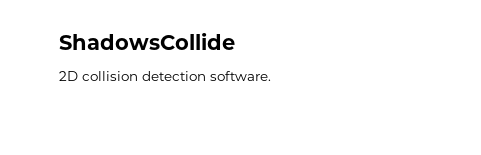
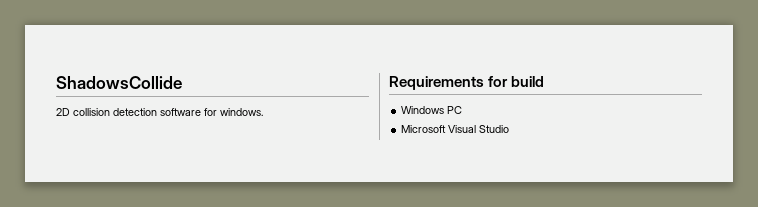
- 2D collision detection software.
+ 2D collision detection software for windows.
+ Requirements for build
+ Windows PC
+ Microsoft Visual Studio

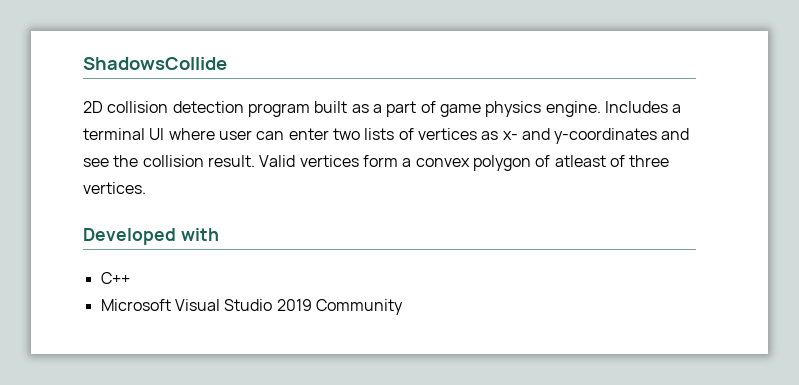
- 2D collision detection software for windows.
- Requirements for build
- Windows PC
+ 2D collision detection program built as a part of game physics engine. Includes a terminal UI where user can enter two lists of vertices as x- and y-coordinates and see the collision result. Valid vertices form a convex polygon of atleast of three vertices.
+ Developed with
+ C++
- Microsoft Visual Studio
+ Microsoft Visual Studio 2019 Community

